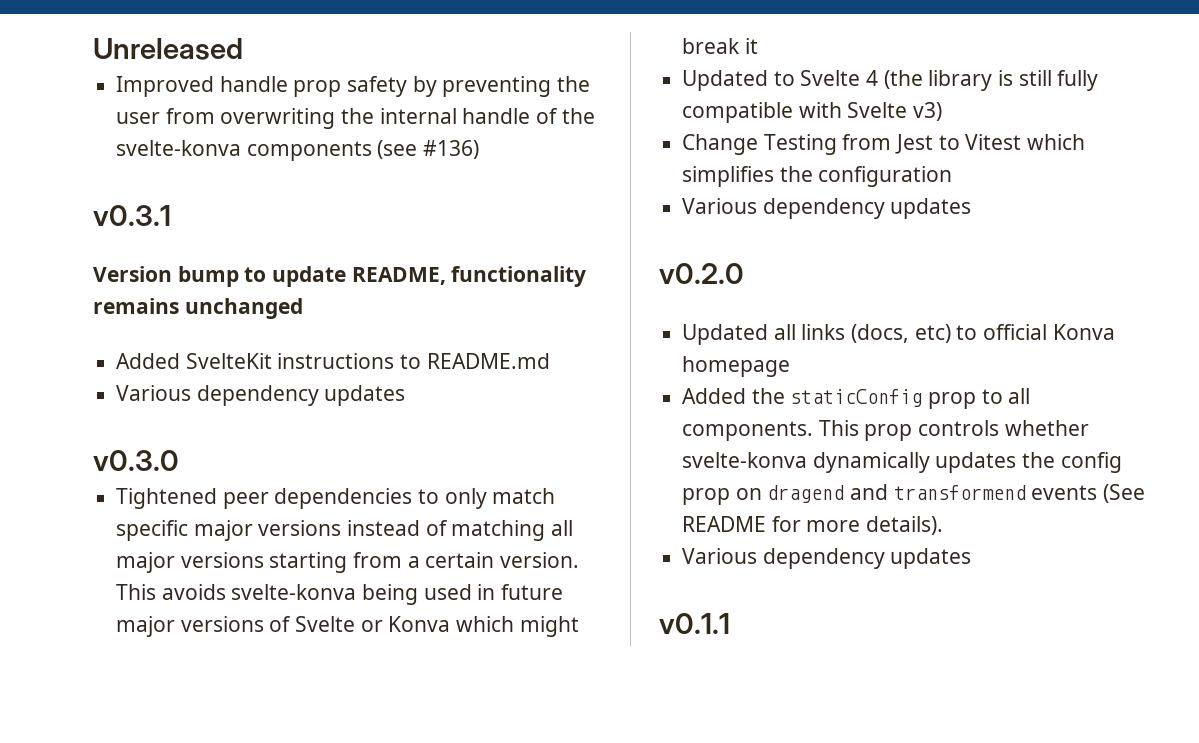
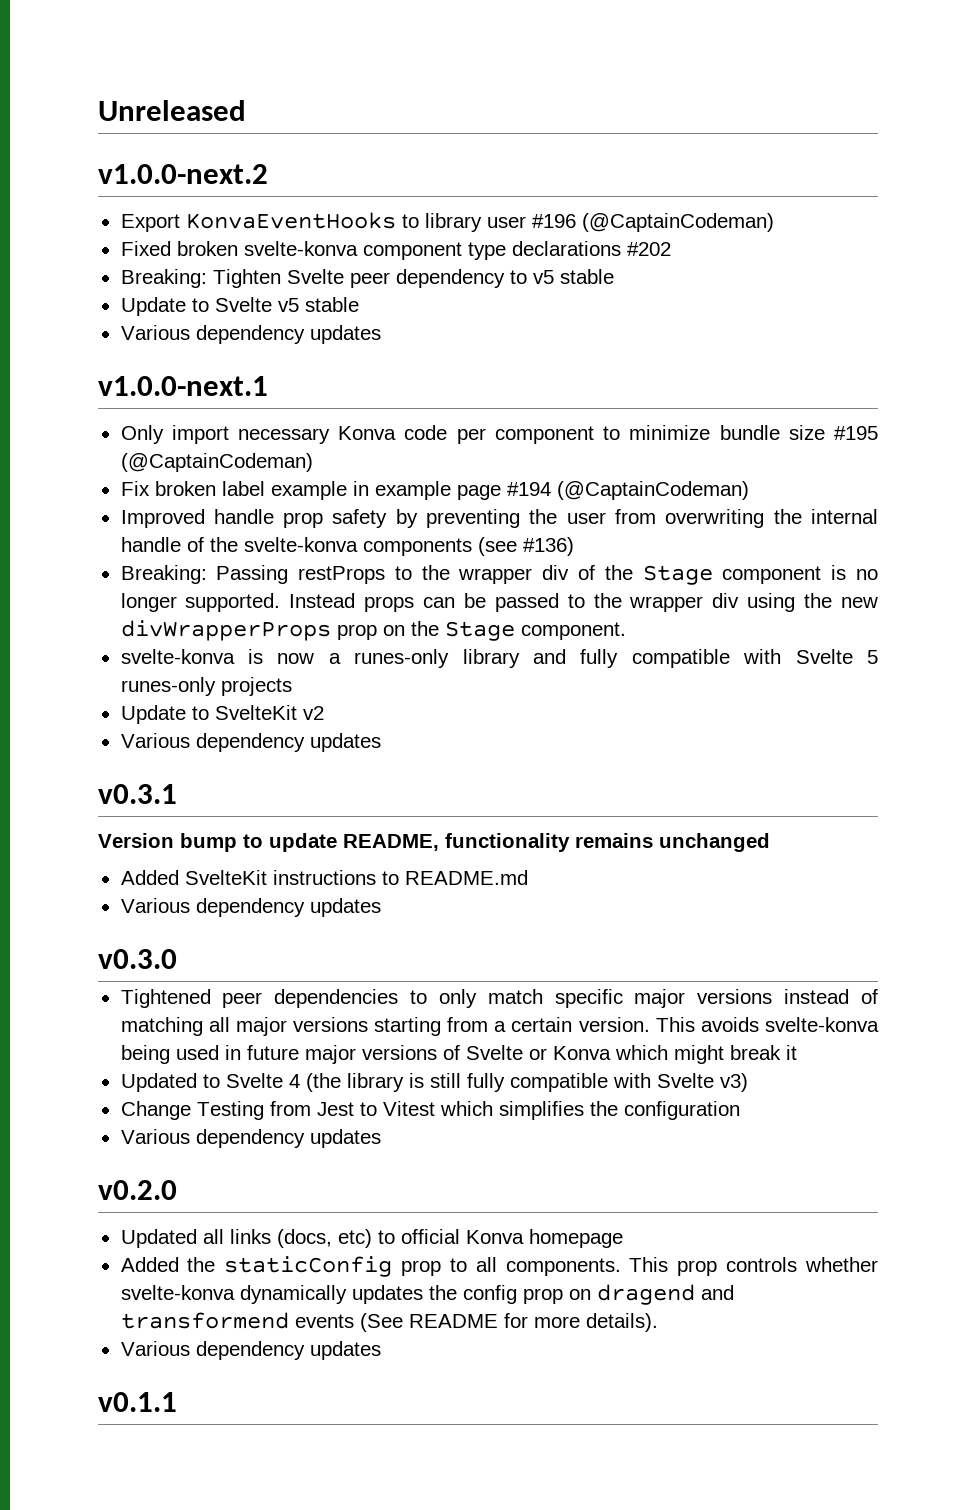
+ v1.0.0-next.2
+ Export KonvaEventHooks to library user #196 (@CaptainCodeman)
+ Fixed broken svelte-konva component type declarations #202
+ Breaking: Tighten Svelte peer dependency to v5 stable
+ Update to Svelte v5 stable
+ Various dependency updates
+ v1.0.0-next.1
+ Only import necessary Konva code per component to minimize bundle size #195 (@CaptainCodeman)
+ Fix broken label example in example page #194 (@CaptainCodeman)
+ Breaking: Passing restProps to the wrapper div of the Stage component is no longer supported. Instead props can be passed to the wrapper div using the new divWrapperProps prop on the Stage component.
+ svelte-konva is now a runes-only library and fully compatible with Svelte 5 runes-only projects
+ Update to SvelteKit v2
+ Various dependency updates

